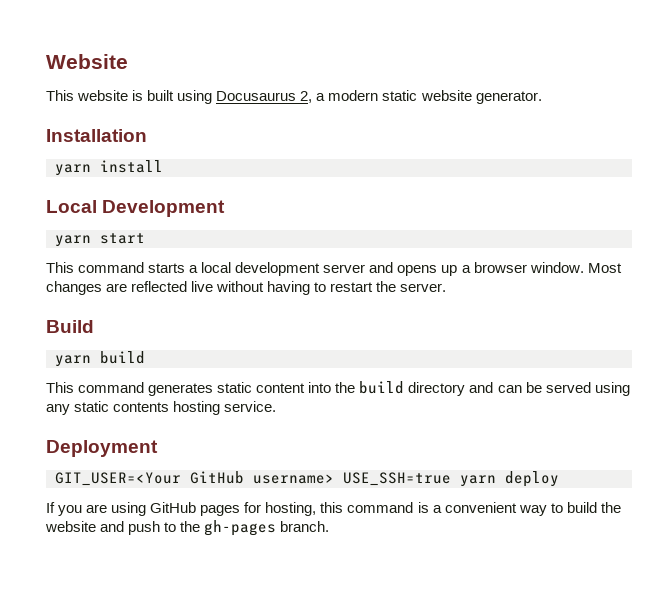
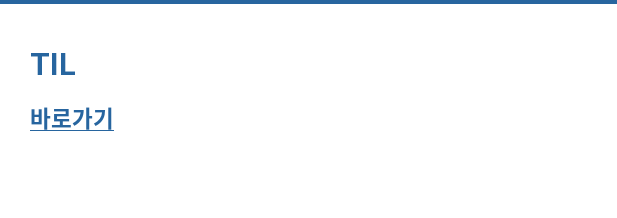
- Website
- This website is built using Docusaurus 2, a modern static website generator.
- Installation
- yarn install
- Local Development
- yarn start
- This command starts a local development server and opens up a browser window. Most changes are reflected live without having to restart the server.
- Build
- yarn build
- This command generates static content into the build directory and can be served using any static contents hosting service.
- Deployment
- GIT_USER=<Your GitHub username> USE_SSH=true yarn deploy
- If you are using GitHub pages for hosting, this command is a convenient way to build the website and push to the gh-pages branch.
+ TIL
+ 바로가기

